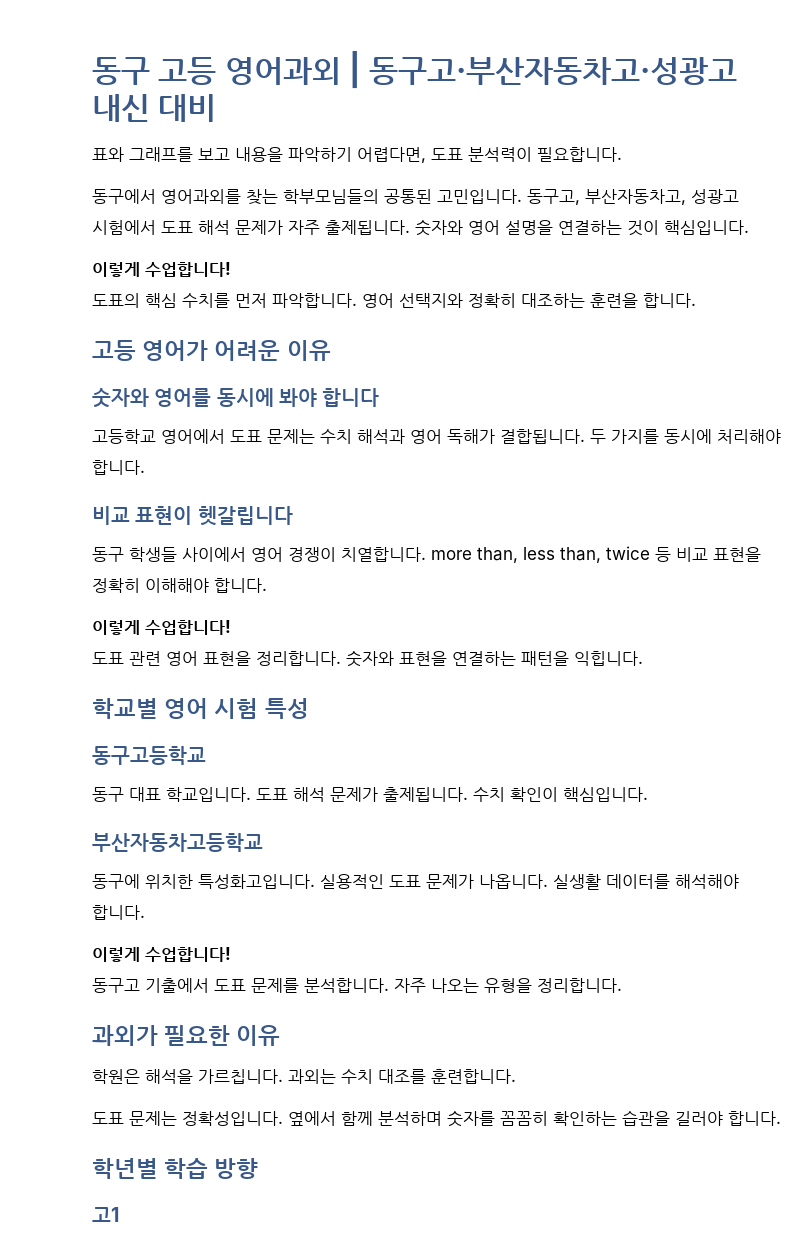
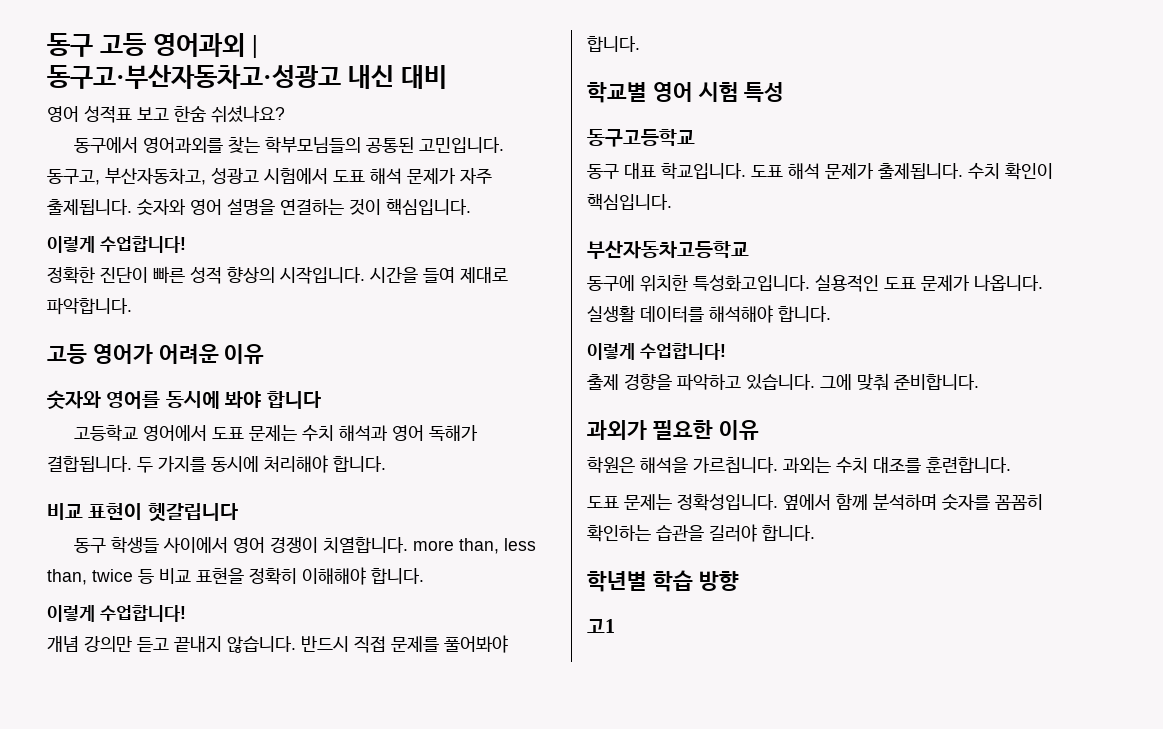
- 표와 그래프를 보고 내용을 파악하기 어렵다면, 도표 분석력이 필요합니다.
+ 영어 성적표 보고 한숨 쉬셨나요?
- 도표의 핵심 수치를 먼저 파악합니다. 영어 선택지와 정확히 대조하는 훈련을 합니다.
+ 정확한 진단이 빠른 성적 향상의 시작입니다. 시간을 들여 제대로 파악합니다.
- 도표 관련 영어 표현을 정리합니다. 숫자와 표현을 연결하는 패턴을 익힙니다.
+ 개념 강의만 듣고 끝내지 않습니다. 반드시 직접 문제를 풀어봐야 합니다.
- 동구고 기출에서 도표 문제를 분석합니다. 자주 나오는 유형을 정리합니다.
+ 출제 경향을 파악하고 있습니다. 그에 맞춰 준비합니다.

